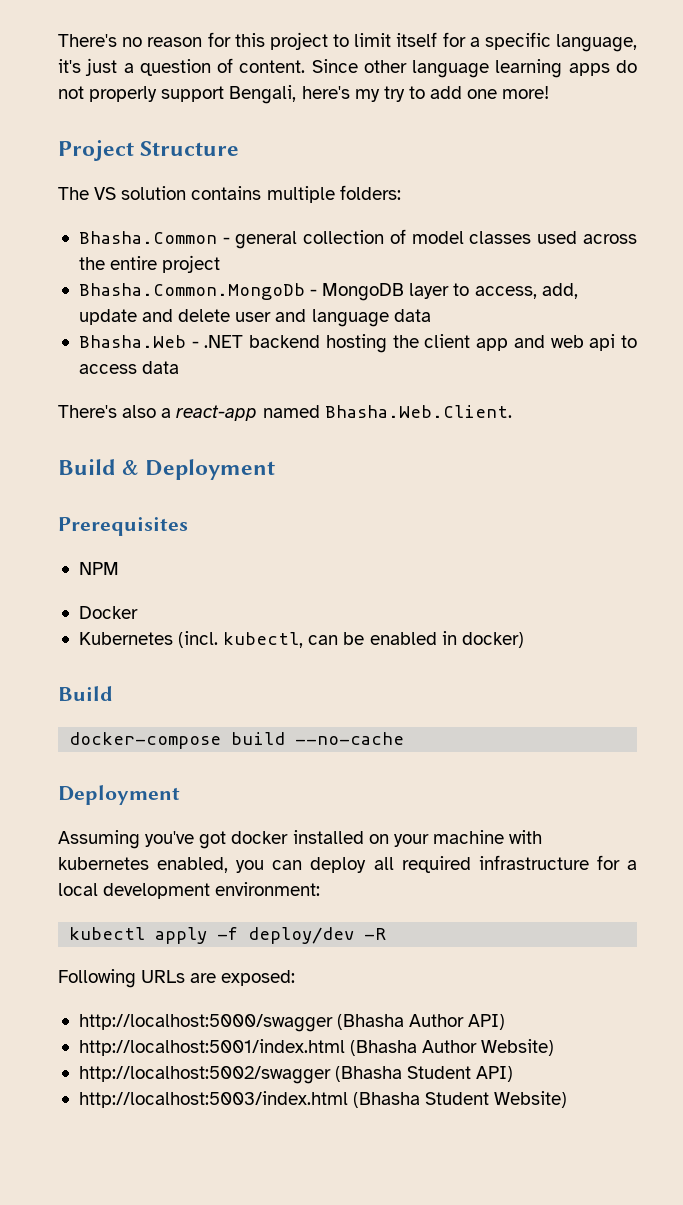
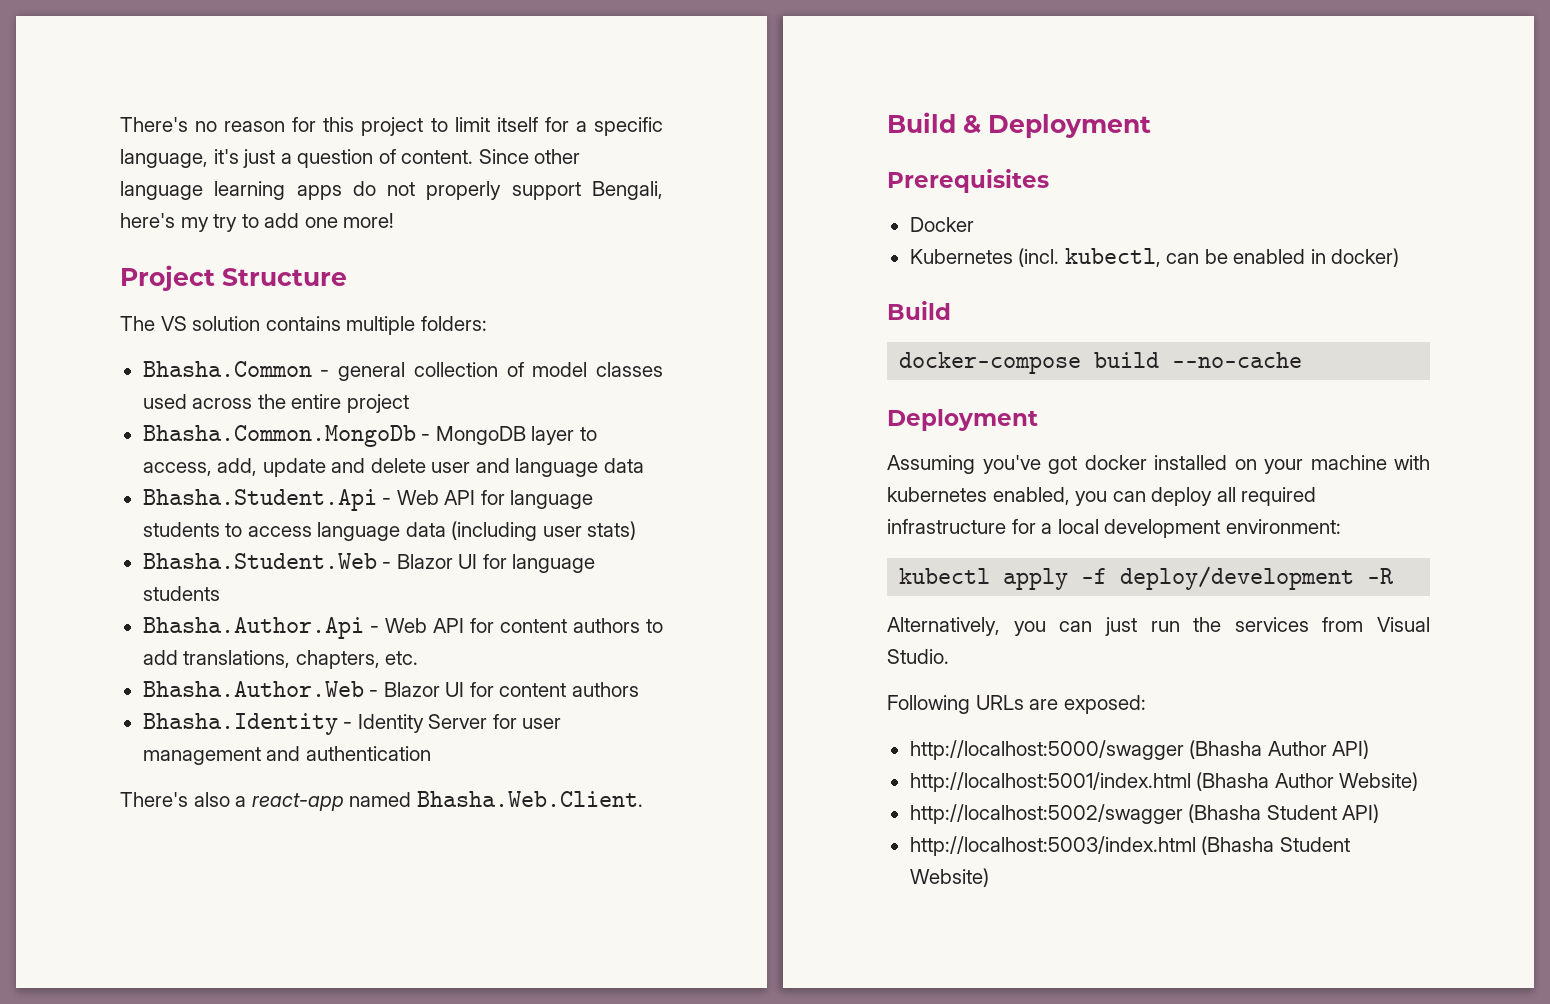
- Bhasha.Web - .NET backend hosting the client app and web api to access data
+ Bhasha.Student.Api - Web API for language students to access language data (including user stats)
+ Bhasha.Student.Web - Blazor UI for language students
+ Bhasha.Author.Api - Web API for content authors to add translations, chapters, etc.
+ Bhasha.Author.Web - Blazor UI for content authors
+ Bhasha.Identity - Identity Server for user management and authentication
- NPM
- kubectl apply -f deploy/dev -R
+ kubectl apply -f deploy/development -R
+ Alternatively, you can just run the services from Visual Studio.

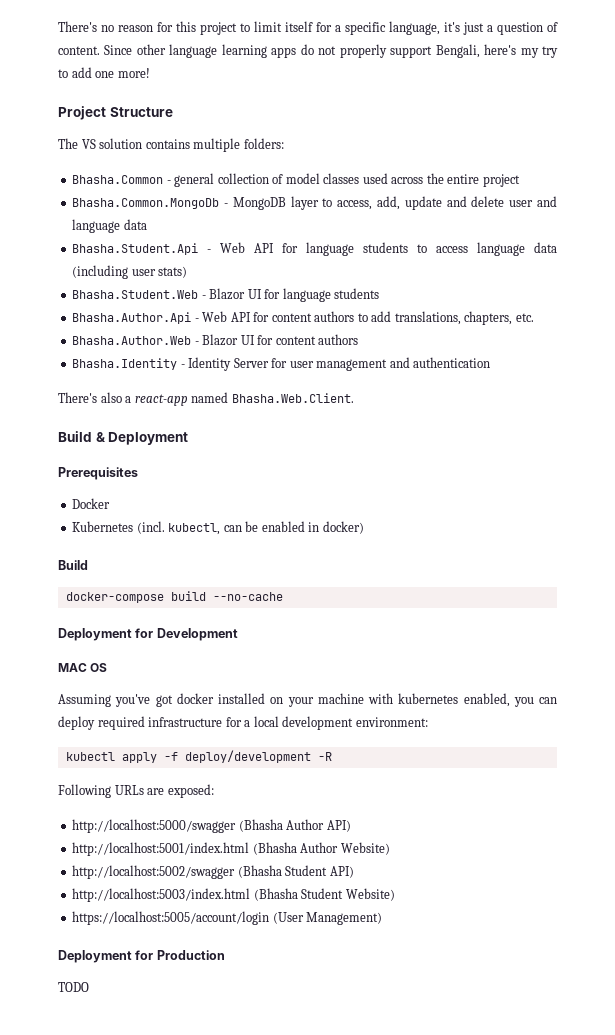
  docker-compose build --no-cache
- Deployment
+ Deployment for Development
+ MAC OS
- Assuming you've got docker installed on your machine with kubernetes enabled, you can deploy all required infrastructure for a local development environment:
+ Assuming you've got docker installed on your machine with kubernetes enabled, you can deploy required infrastructure for a local development environment:
- Alternatively, you can just run the services from Visual Studio.
+ https://localhost:5005/account/login (User Management)
+ Deployment for Production
+ TODO

